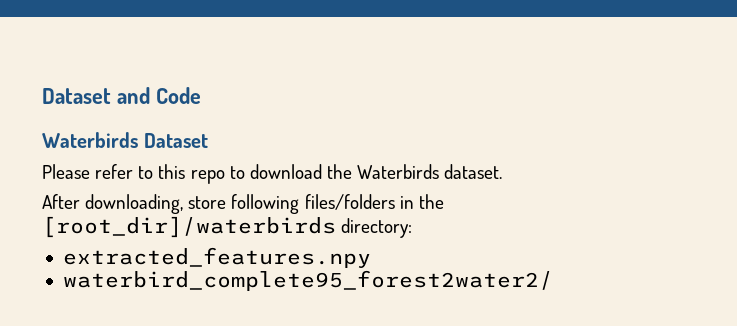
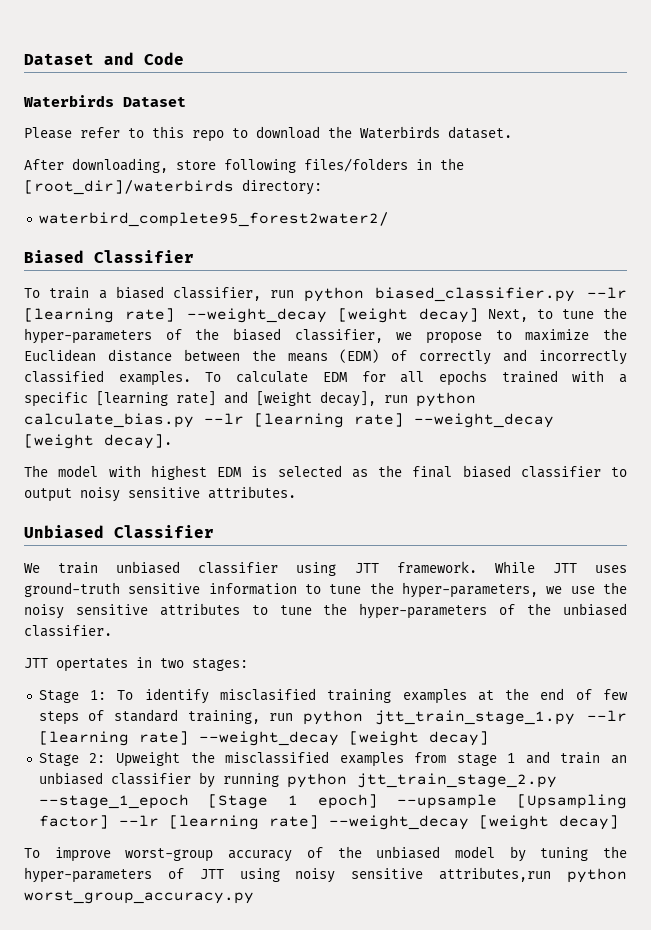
- extracted_features.npy
  waterbird_complete95_forest2water2/
+ Biased Classifier
+ To train a biased classifier, run python biased_classifier.py --lr [learning rate] --weight_decay [weight decay] Next, to tune the hyper-parameters of the biased classifier, we propose to maximize the Euclidean distance between the means (EDM) of correctly and incorrectly classified examples. To calculate EDM for all epochs trained with a specific [learning rate] and [weight decay], run python calculate_bias.py --lr [learning rate] --weight_decay [weight decay].
+ The model with highest EDM is selected as the final biased classifier to output noisy sensitive attributes.
+ Unbiased Classifier
+ We train unbiased classifier using JTT framework. While JTT uses ground-truth sensitive information to tune the hyper-parameters, we use the noisy sensitive attributes to tune the hyper-parameters of the unbiased classifier.
+ JTT opertates in two stages:
+ Stage 1: To identify misclasified training examples at the end of few steps of standard training, run python jtt_train_stage_1.py --lr [learning rate] --weight_decay [weight decay]
+ Stage 2: Upweight the misclassified examples from stage 1 and train an unbiased classifier by running python jtt_train_stage_2.py --stage_1_epoch [Stage 1 epoch] --upsample [Upsampling factor] --lr [learning rate] --weight_decay [weight decay]
+ To improve worst-group accuracy of the unbiased model by tuning the hyper-parameters of JTT using noisy sensitive attributes,run python worst_group_accuracy.py

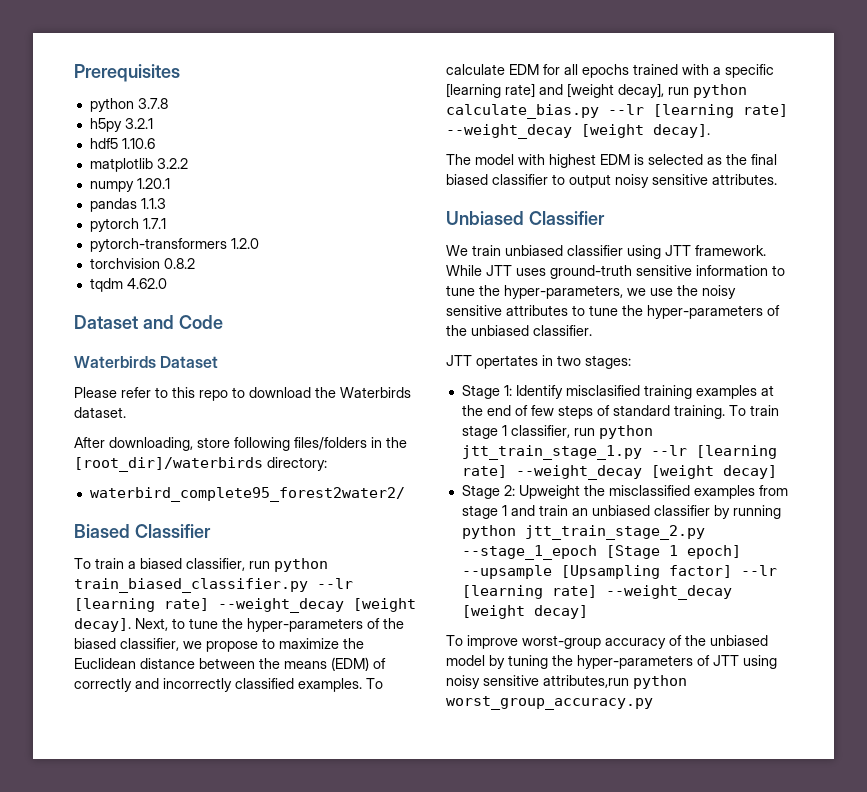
+ Prerequisites
+ python 3.7.8
+ h5py 3.2.1
+ hdf5 1.10.6
+ matplotlib 3.2.2
+ numpy 1.20.1
+ pandas 1.1.3
+ pytorch 1.7.1
+ pytorch-transformers 1.2.0
+ torchvision 0.8.2
+ tqdm 4.62.0
- To train a biased classifier, run python biased_classifier.py --lr [learning rate] --weight_decay [weight decay] Next, to tune the hyper-parameters of the biased classifier, we propose to maximize the Euclidean distance between the means (EDM) of correctly and incorrectly classified examples.
+ To train a biased classifier, run python train_biased_classifier.py --lr [learning rate] --weight_decay [weight decay]. Next, to tune the hyper-parameters of the biased classifier, we propose to maximize the Euclidean distance between the means (EDM) of correctly and incorrectly classified examples.
- Stage 1: To identify misclasified training examples at the end of few steps of standard training, run python jtt_train_stage_1.py --lr [learning rate] --weight_decay [weight decay]
+ Stage 1: Identify misclasified training examples at the end of few steps of standard training. To train stage 1 classifier, run python jtt_train_stage_1.py --lr [learning rate] --weight_decay [weight decay]

